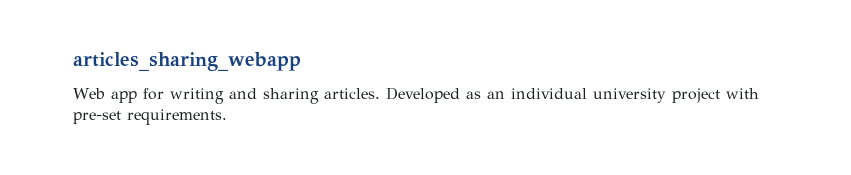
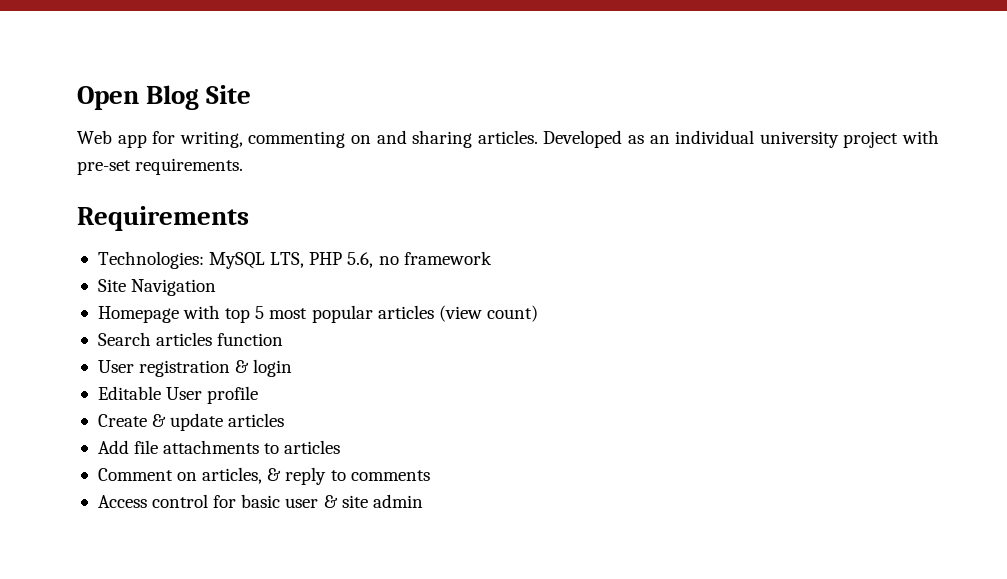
- articles_sharing_webapp
+ Open Blog Site
- Web app for writing and sharing articles.
+ Web app for writing, commenting on and sharing articles.
+ Requirements
+ Technologies: MySQL LTS, PHP 5.6, no framework
+ Site Navigation
+ Homepage with top 5 most popular articles (view count)
+ Search articles function
+ User registration & login
+ Editable User profile
+ Create & update articles
+ Add file attachments to articles
+ Comment on articles, & reply to comments
+ Access control for basic user & site admin

